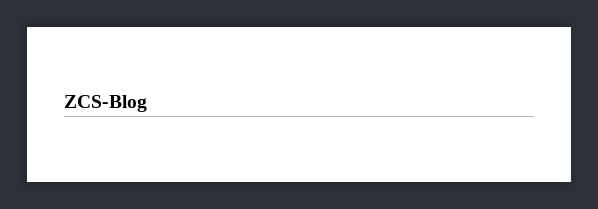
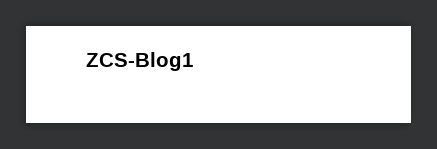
- ZCS-Blog
+ ZCS-Blog1

